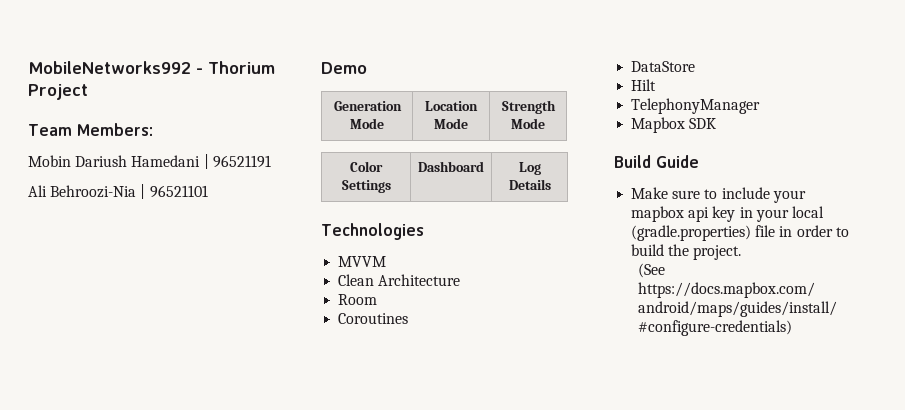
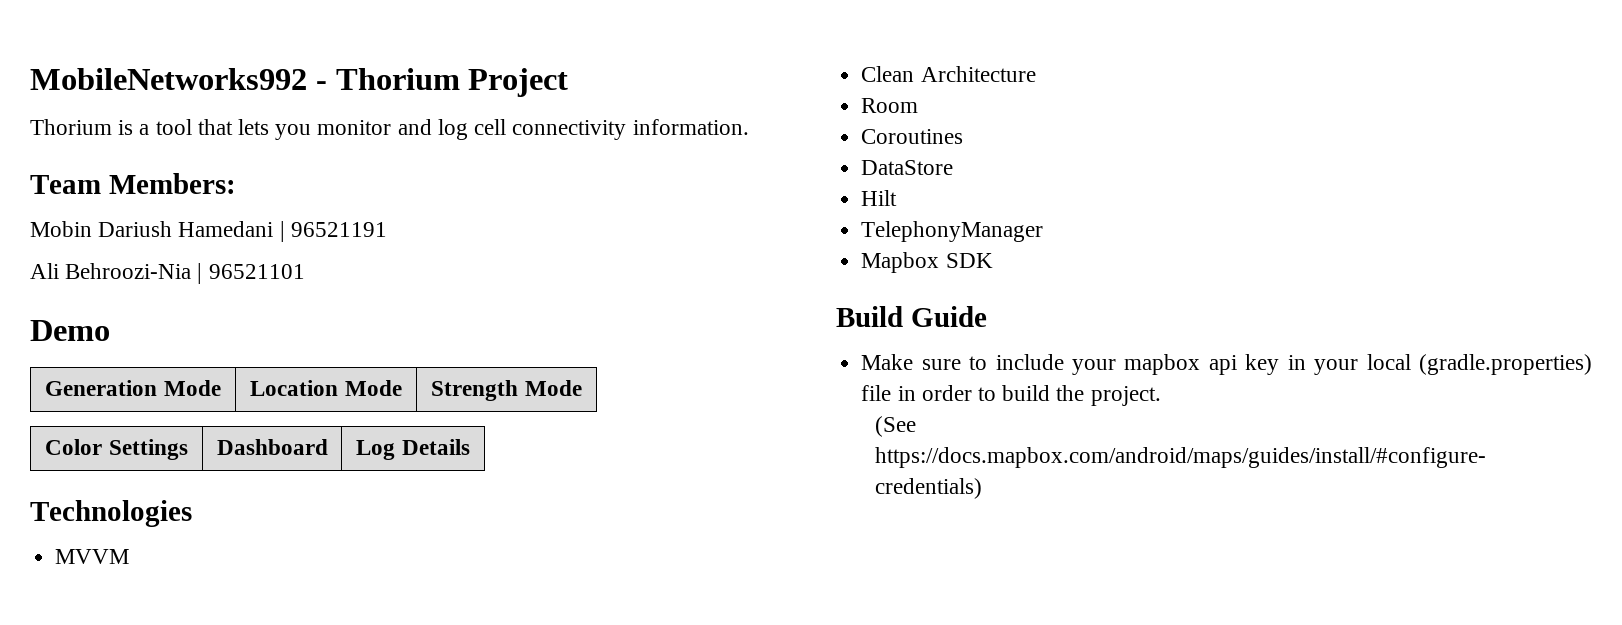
+ Thorium is a tool that lets you monitor and log cell connectivity information.

